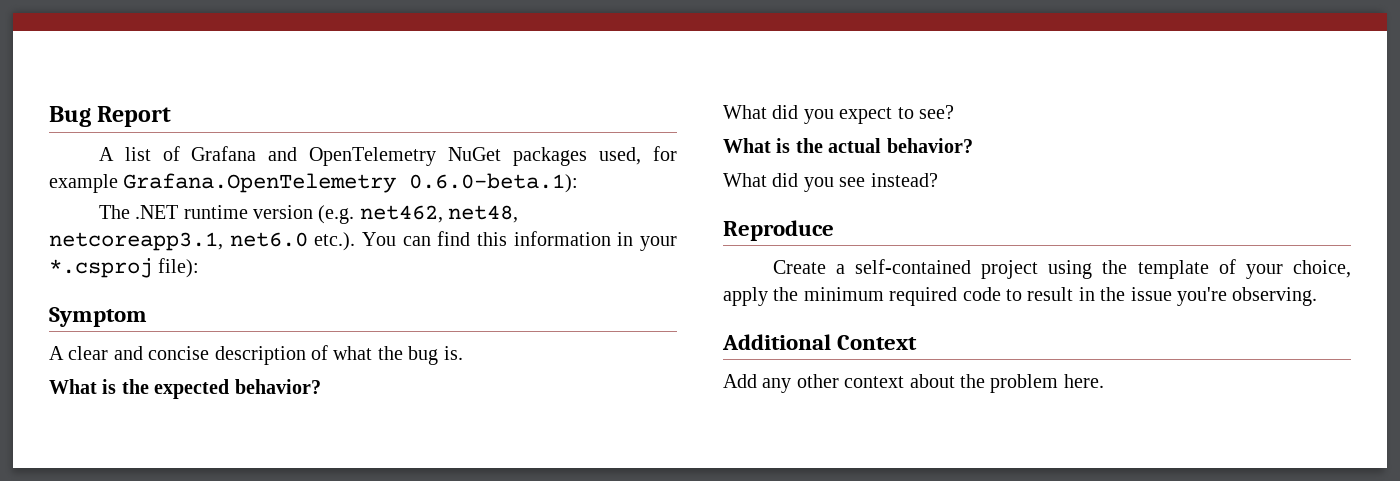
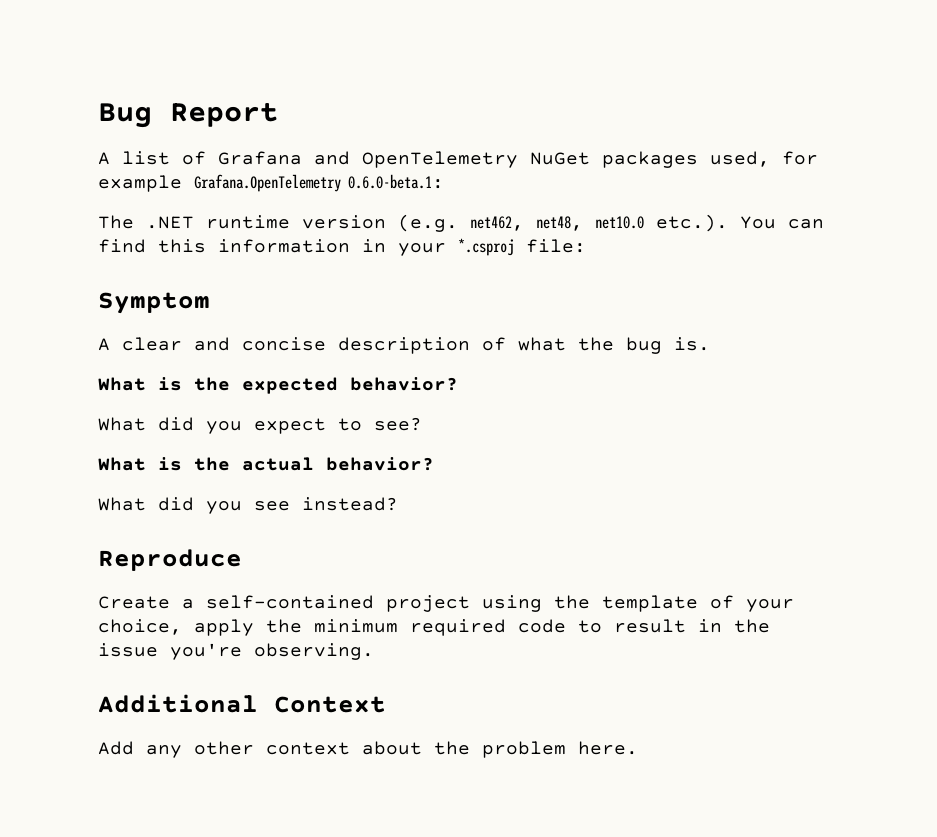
- A list of Grafana and OpenTelemetry NuGet packages used, for example Grafana.OpenTelemetry 0.6.0-beta.1):
+ A list of Grafana and OpenTelemetry NuGet packages used, for example Grafana.OpenTelemetry 0.6.0-beta.1:
- The .NET runtime version (e.g. net462, net48, netcoreapp3.1, net6.0 etc.). You can find this information in your *.csproj file):
+ The .NET runtime version (e.g. net462, net48, net10.0 etc.). You can find this information in your *.csproj file:

